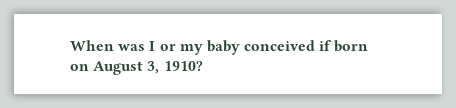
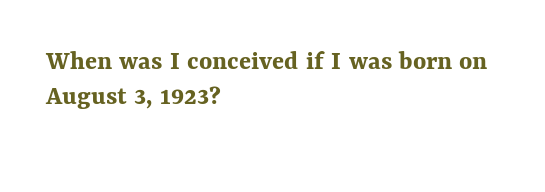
- When was I or my baby conceived if born on August 3, 1910?
+ When was I conceived if I was born on August 3, 1923?

